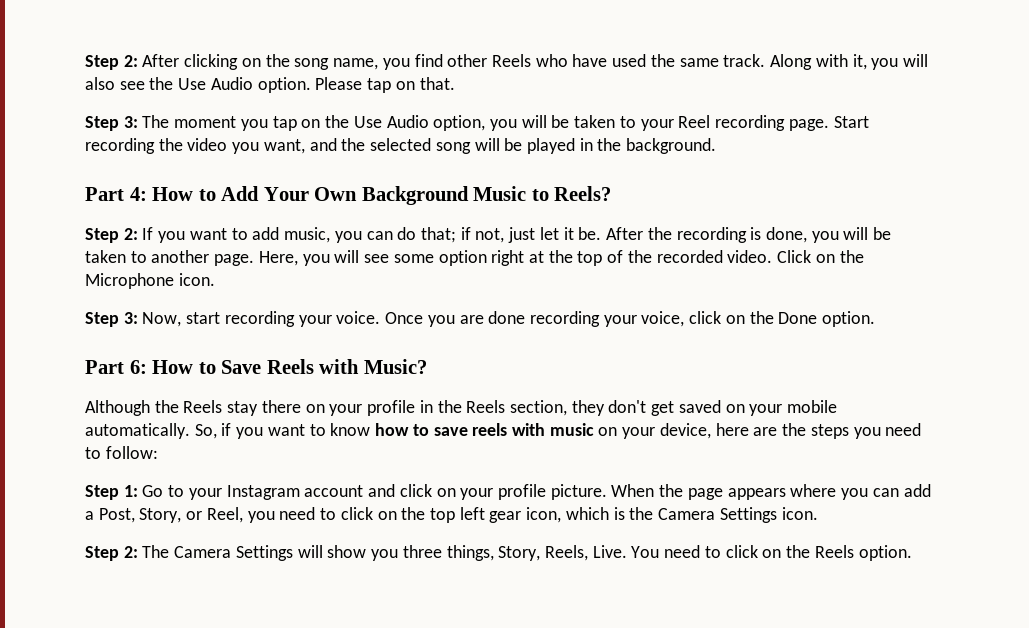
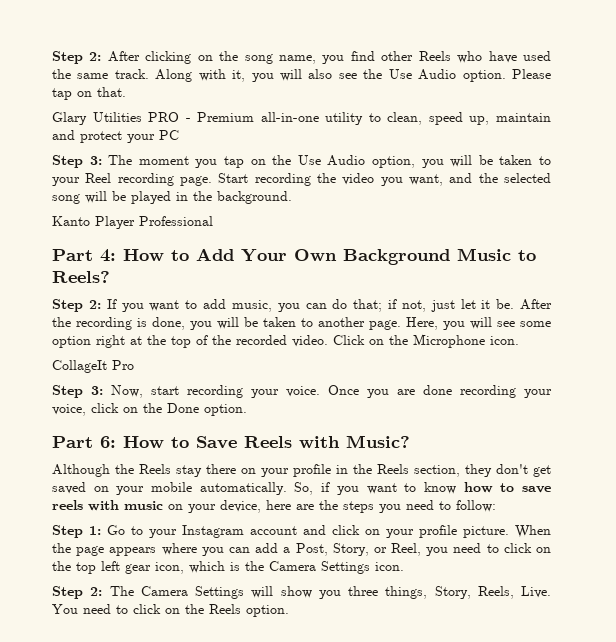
+ Glary Utilities PRO - Premium all-in-one utility to clean, speed up, maintain and protect your PC
+ Kanto Player Professional
+ CollageIt Pro

